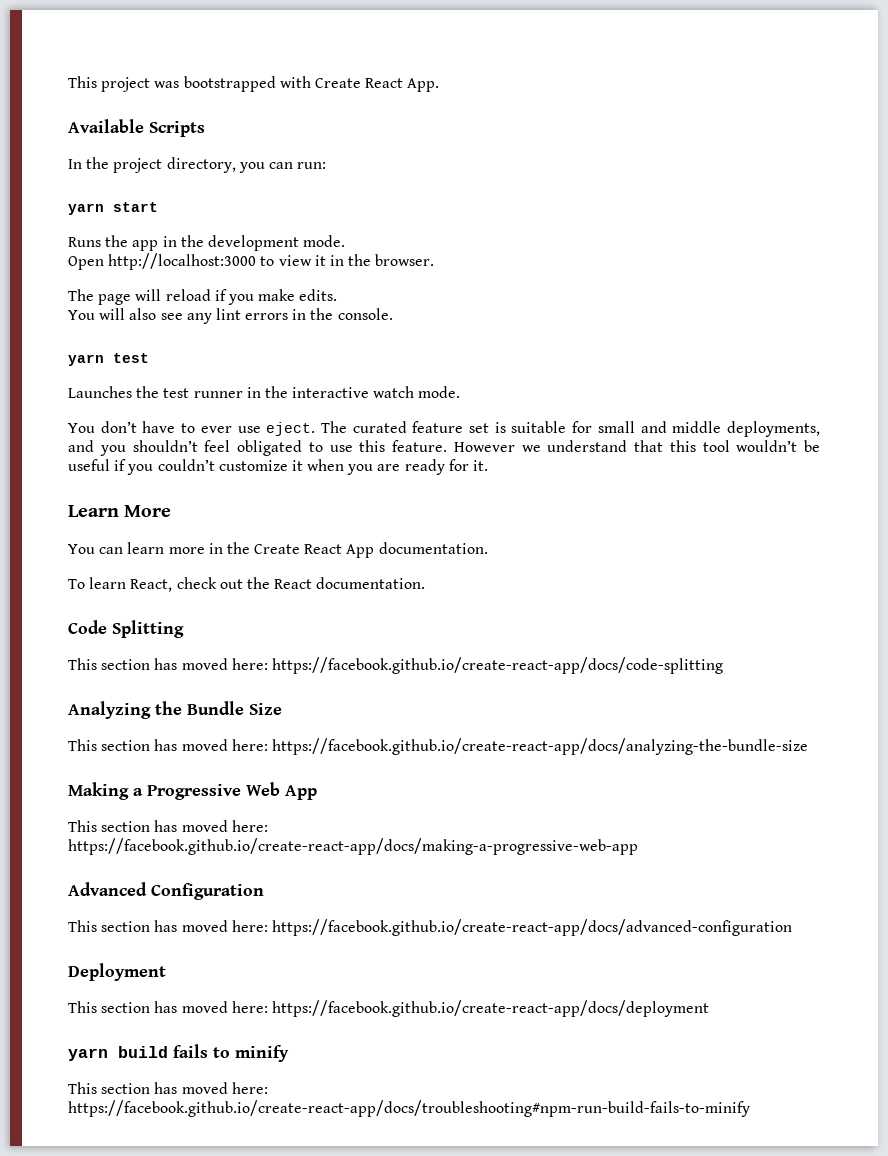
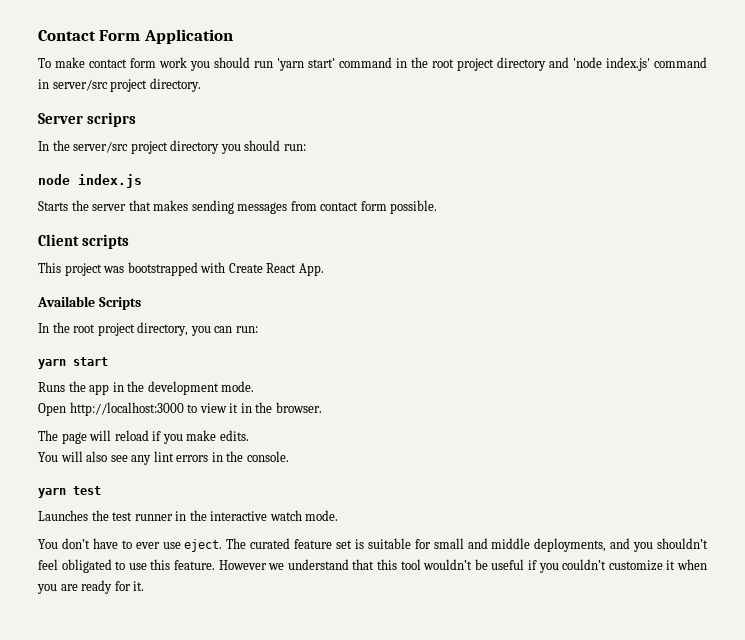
+ Contact Form Application
+ To make contact form work you should run 'yarn start' command in the root project directory and 'node index.js' command in server/src project directory.
+ Server scriprs
+ In the server/src project directory you should run:
+ node index.js
+ Starts the server that makes sending messages from contact form possible.
+ Client scripts
- In the project directory, you can run:
+ In the root project directory, you can run:
- Learn More
- You can learn more in the Create React App documentation.
- To learn React, check out the React documentation.
- Code Splitting
- This section has moved here: https://facebook.github.io/create-react-app/docs/code-splitting
- Analyzing the Bundle Size
- This section has moved here: https://facebook.github.io/create-react-app/docs/analyzing-the-bundle-size
- Making a Progressive Web App
- This section has moved here: https://facebook.github.io/create-react-app/docs/making-a-progressive-web-app
- Advanced Configuration
- This section has moved here: https://facebook.github.io/create-react-app/docs/advanced-configuration
- Deployment
- This section has moved here: https://facebook.github.io/create-react-app/docs/deployment
- yarn build fails to minify
- This section has moved here: https://facebook.github.io/create-react-app/docs/troubleshooting#npm-run-build-fails-to-minify

